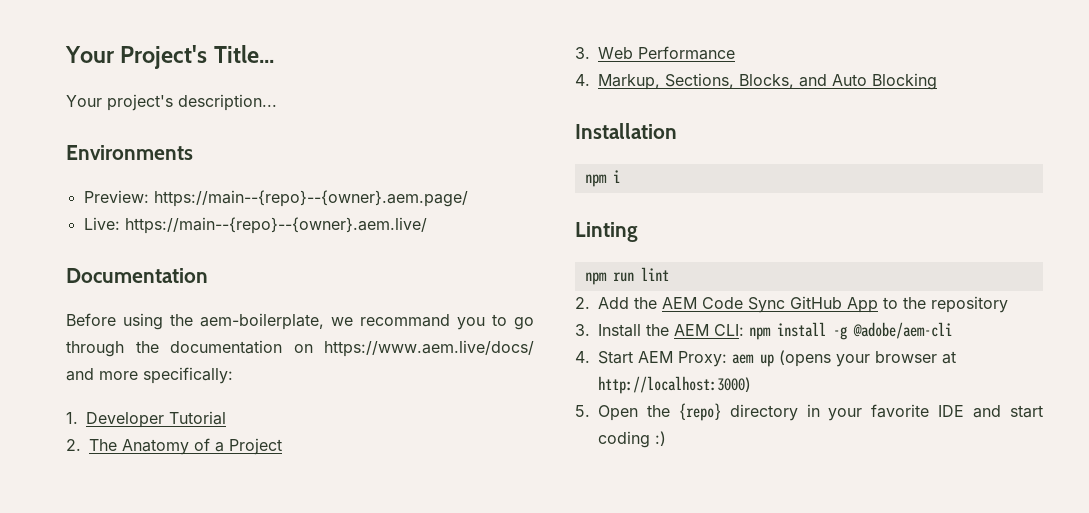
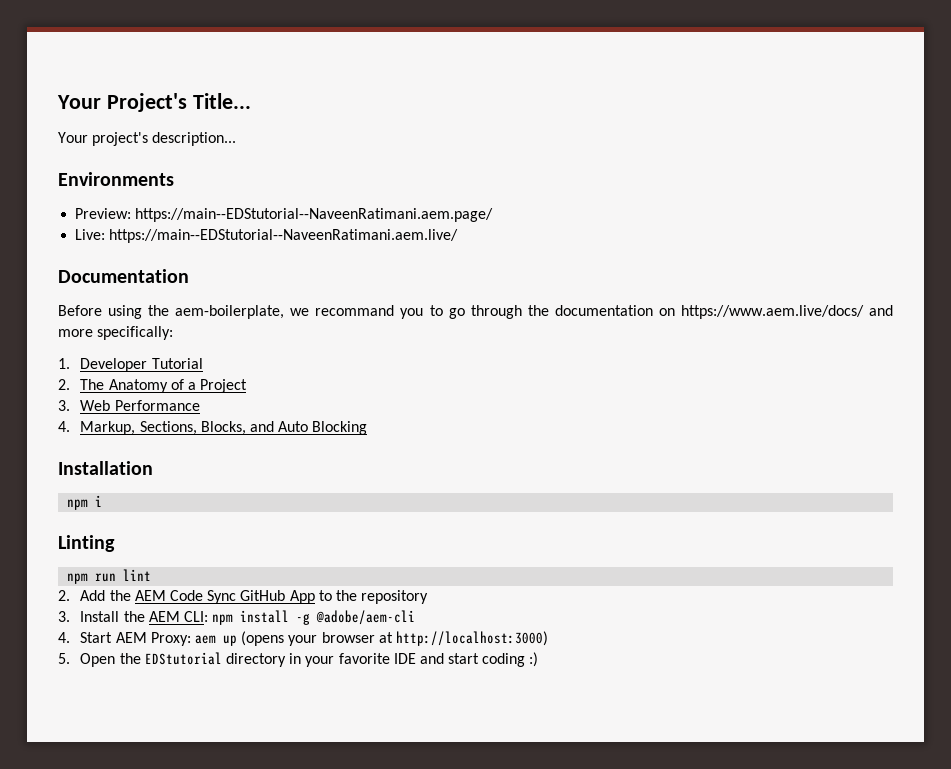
- Preview: https://main--{repo}--{owner}.aem.page/
+ Preview: https://main--EDStutorial--NaveenRatimani.aem.page/
- Live: https://main--{repo}--{owner}.aem.live/
+ Live: https://main--EDStutorial--NaveenRatimani.aem.live/
- 5. Open the {repo} directory in your favorite IDE and start coding :)
+ 5. Open the EDStutorial directory in your favorite IDE and start coding :)

